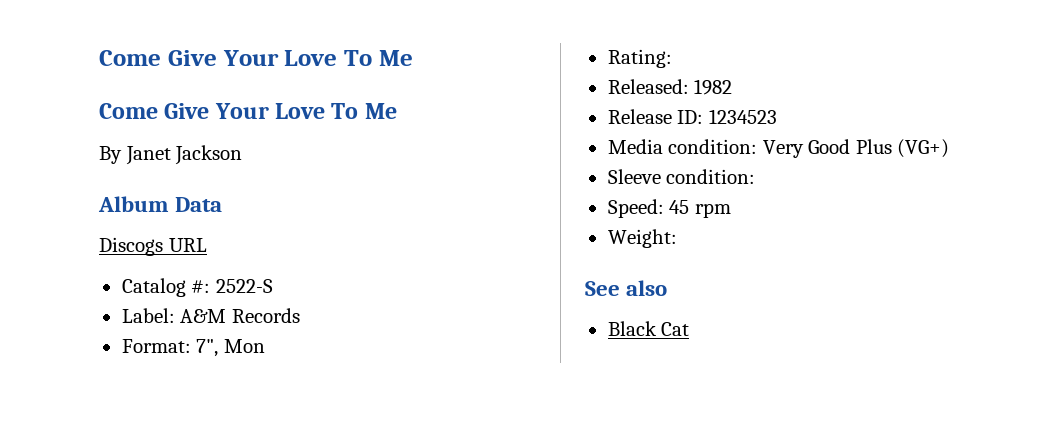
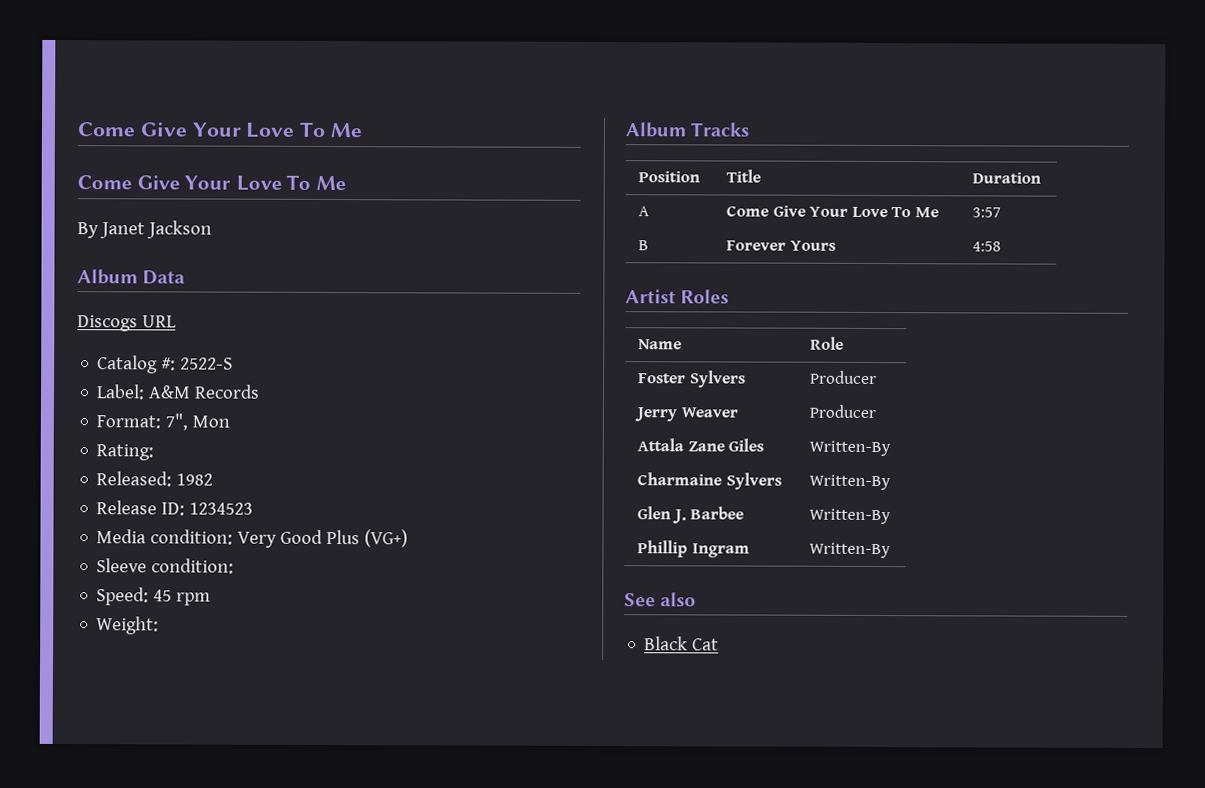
+ Album Tracks
+ Position | Title | Duration
+ A | Come Give Your Love To Me | 3:57
+ B | Forever Yours | 4:58
+ Artist Roles
+ Name | Role
+ Foster Sylvers | Producer
+ Jerry Weaver | Producer
+ Attala Zane Giles | Written-By
+ Charmaine Sylvers | Written-By
+ Glen J. Barbee | Written-By
+ Phillip Ingram | Written-By

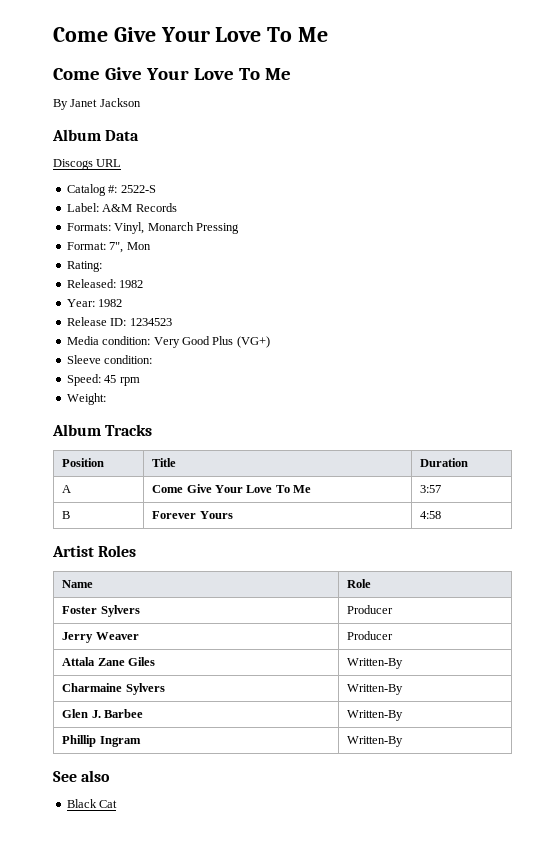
+ Formats: Vinyl, Monarch Pressing
+ Year: 1982

